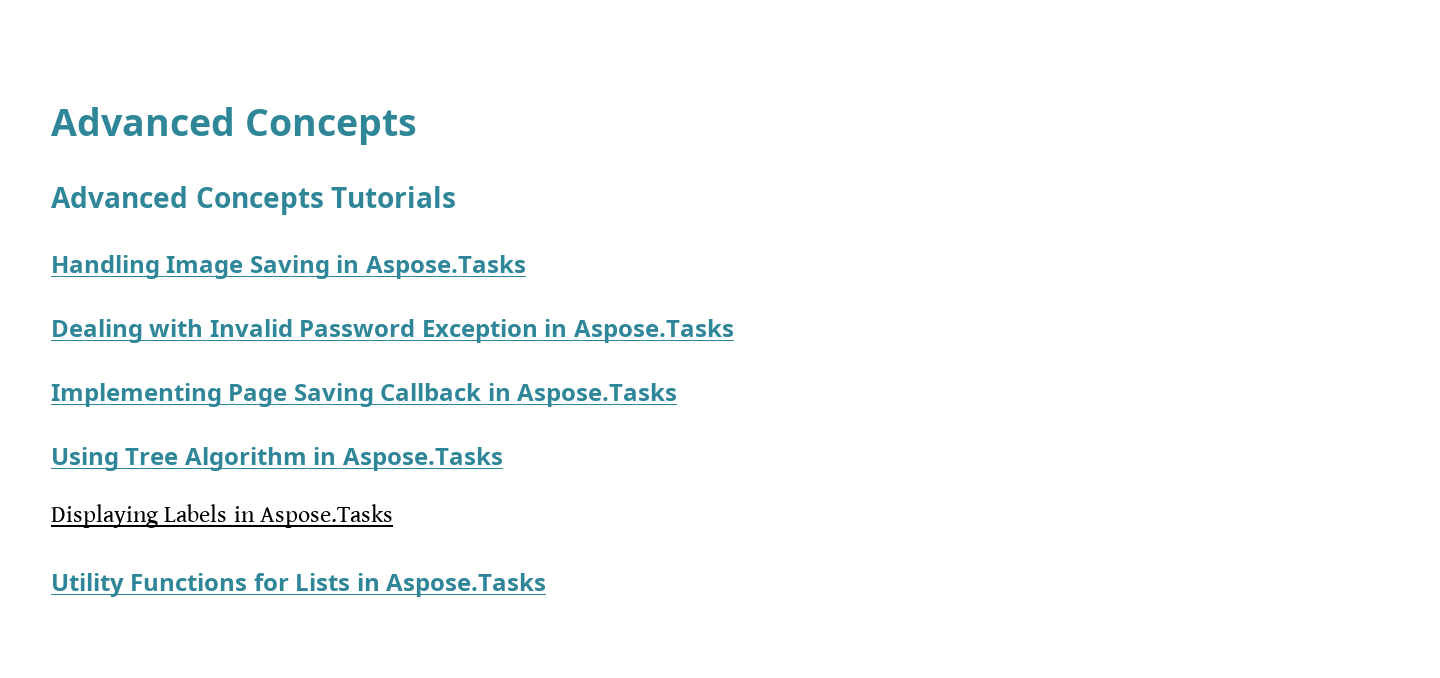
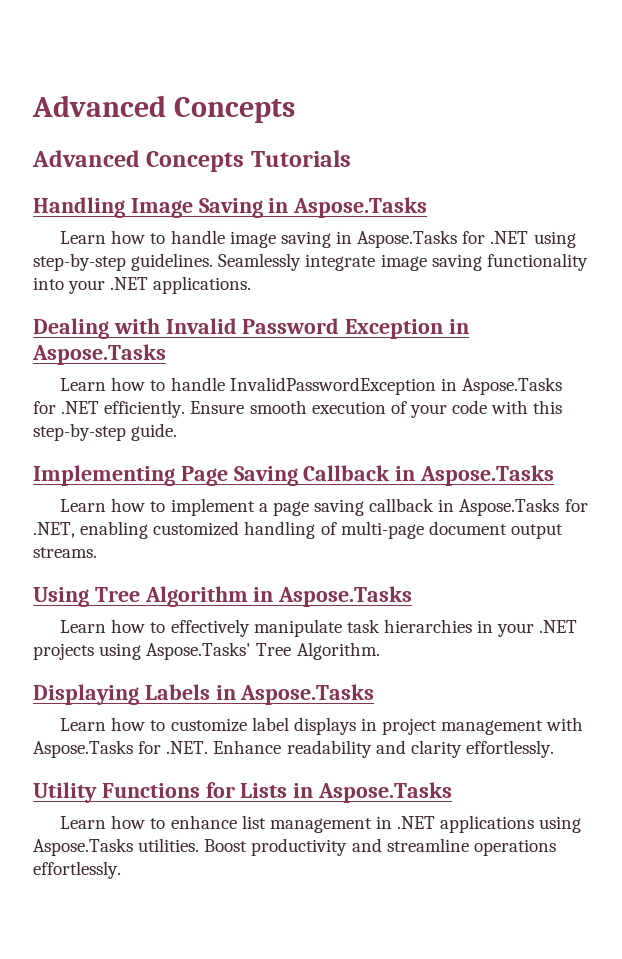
+ Learn how to handle image saving in Aspose.Tasks for .NET using step-by-step guidelines. Seamlessly integrate image saving functionality into your .NET applications.
+ Learn how to handle InvalidPasswordException in Aspose.Tasks for .NET efficiently. Ensure smooth execution of your code with this step-by-step guide.
+ Learn how to implement a page saving callback in Aspose.Tasks for .NET, enabling customized handling of multi-page document output streams.
+ Learn how to effectively manipulate task hierarchies in your .NET projects using Aspose.Tasks' Tree Algorithm.
  Displaying Labels in Aspose.Tasks
+ Learn how to customize label displays in project management with Aspose.Tasks for .NET. Enhance readability and clarity effortlessly.
+ Learn how to enhance list management in .NET applications using Aspose.Tasks utilities. Boost productivity and streamline operations effortlessly.

